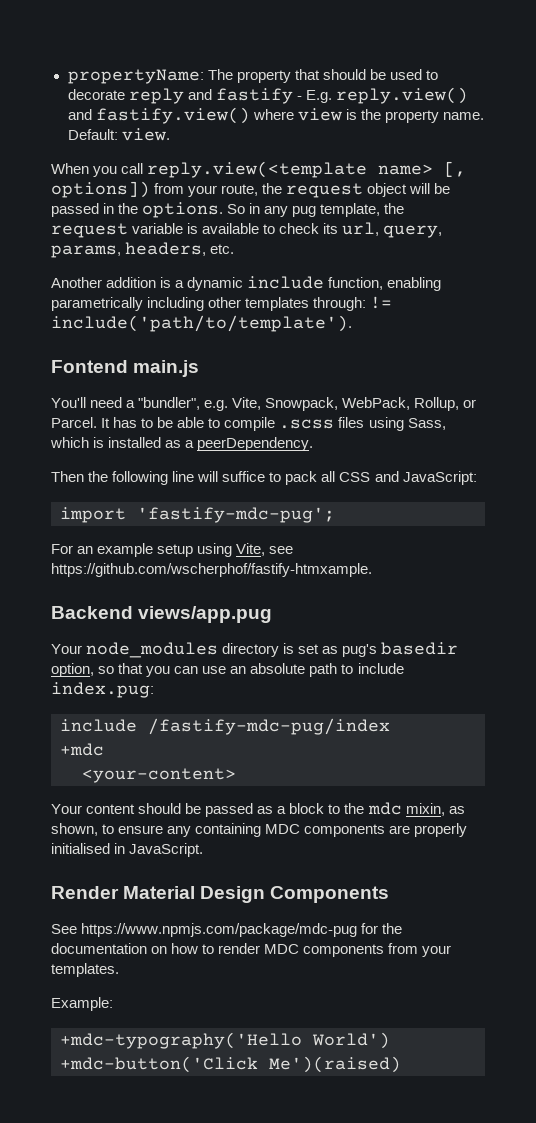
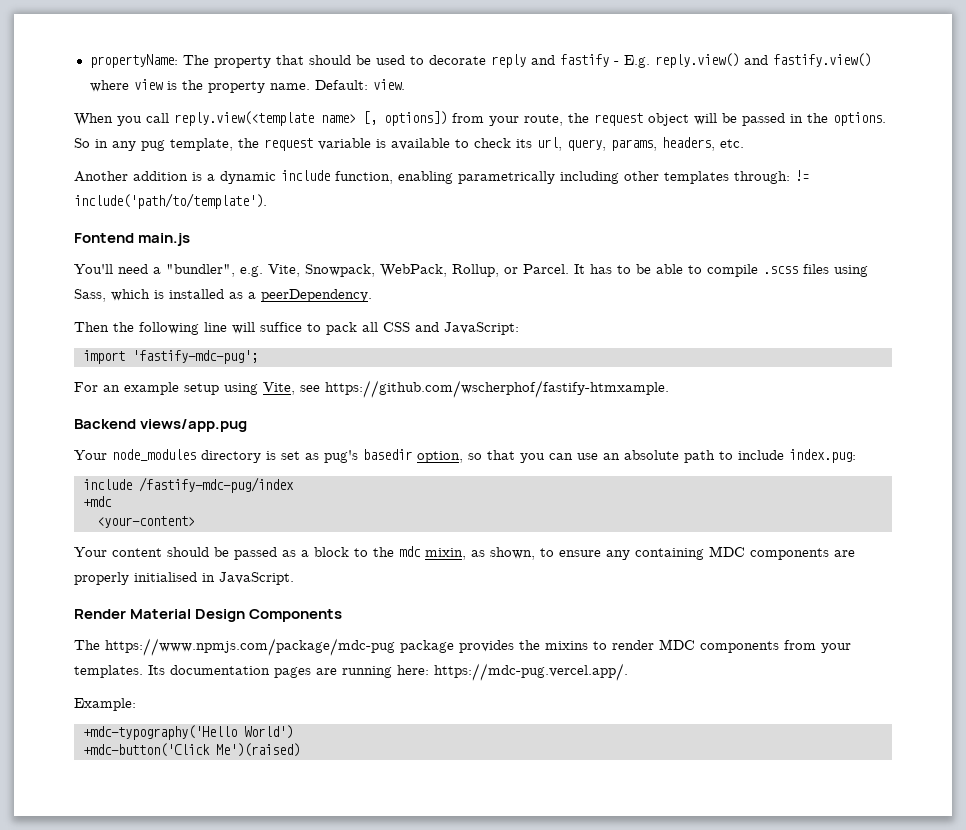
- See https://www.npmjs.com/package/mdc-pug for the documentation on how to render MDC components from your templates.
+ The https://www.npmjs.com/package/mdc-pug package provides the mixins to render MDC components from your templates. Its documentation pages are running here: https://mdc-pug.vercel.app/.

